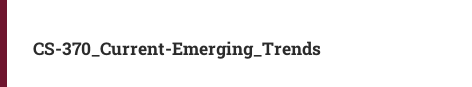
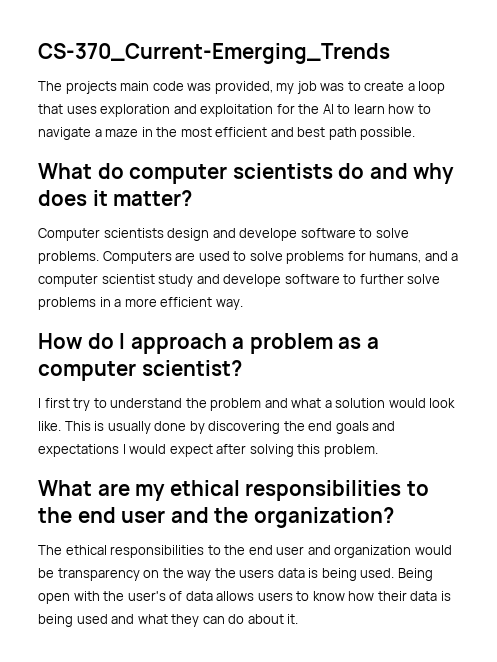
+ The projects main code was provided, my job was to create a loop that uses exploration and exploitation for the AI to learn how to navigate a maze in the most efficient and best path possible.
+ What do computer scientists do and why does it matter?
+ Computer scientists design and develope software to solve problems. Computers are used to solve problems for humans, and a computer scientist study and develope software to further solve problems in a more efficient way.
+ How do I approach a problem as a computer scientist?
+ I first try to understand the problem and what a solution would look like. This is usually done by discovering the end goals and expectations I would expect after solving this problem.
+ What are my ethical responsibilities to the end user and the organization?
+ The ethical responsibilities to the end user and organization would be transparency on the way the users data is being used. Being open with the user's of data allows users to know how their data is being used and what they can do about it.

